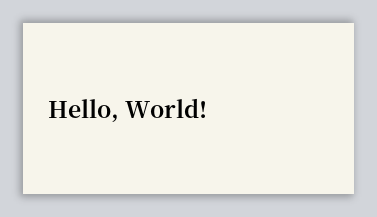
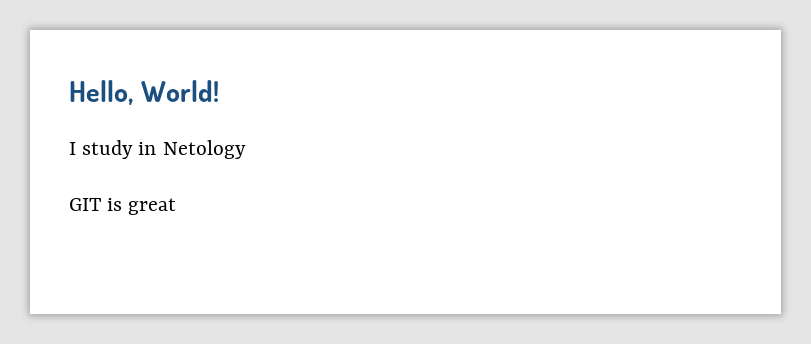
+ I study in Netology
+ GIT is great

